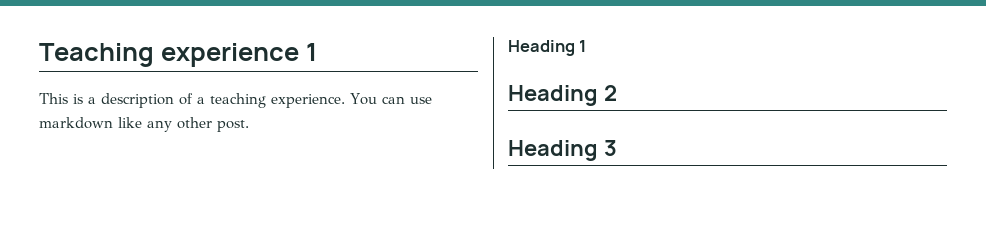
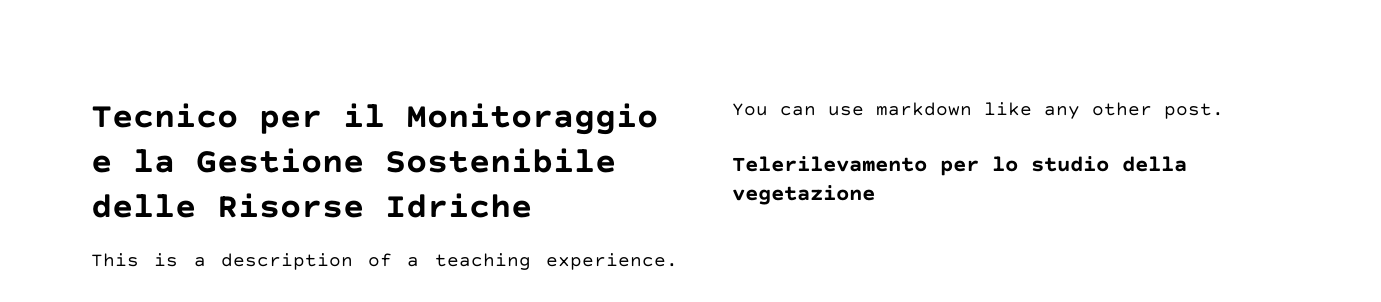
- Teaching experience 1
+ Tecnico per il Monitoraggio e la Gestione Sostenibile delle Risorse Idriche
- Heading 1
- Heading 2
- Heading 3
+ Telerilevamento per lo studio della vegetazione

